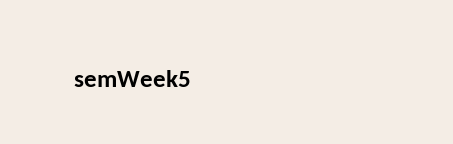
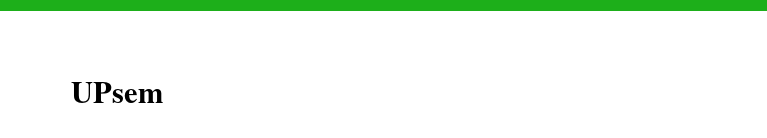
- semWeek5
+ UPsem

